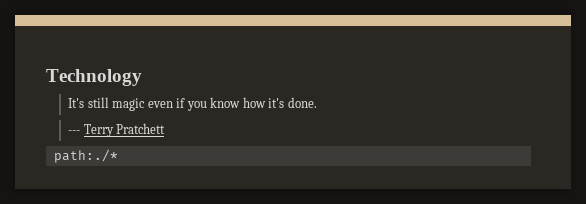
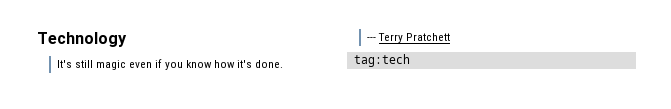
- path:./*
+ tag:tech

